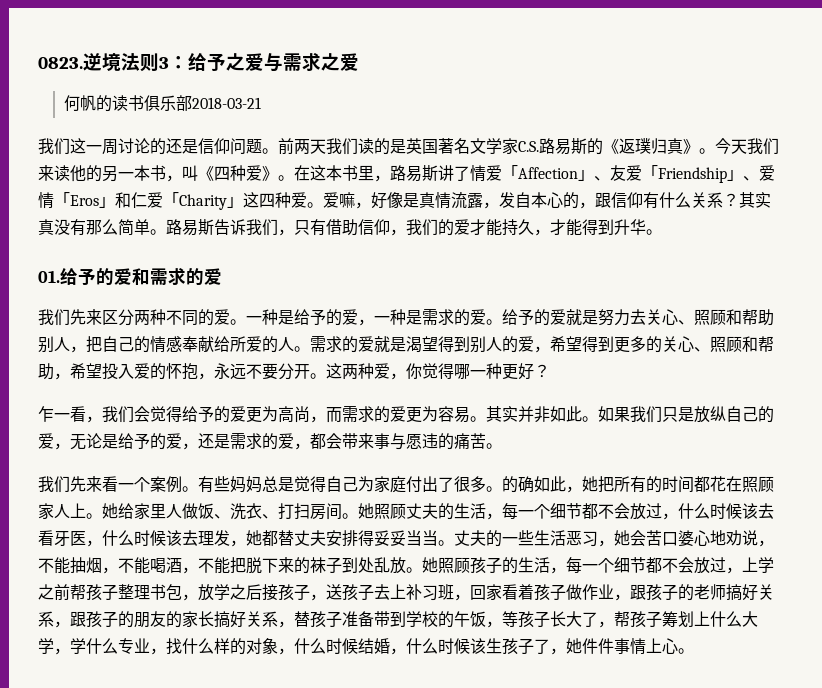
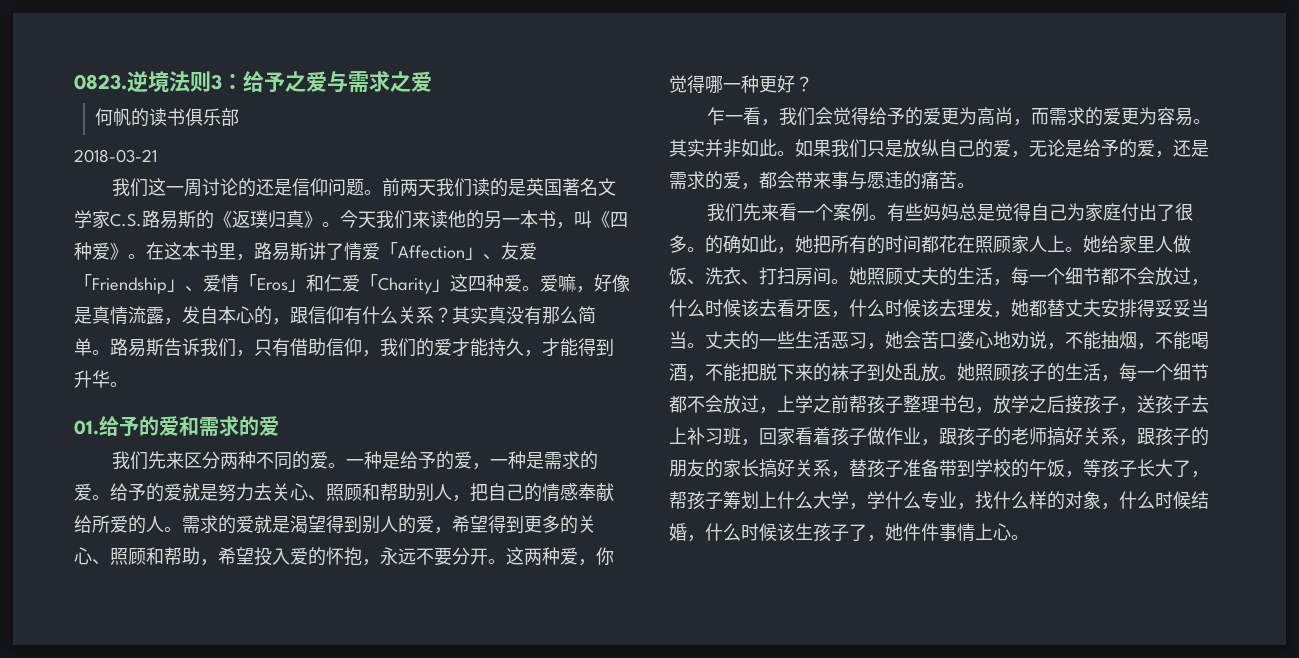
- 何帆的读书俱乐部2018-03-21
+ 何帆的读书俱乐部
+ 2018-03-21

